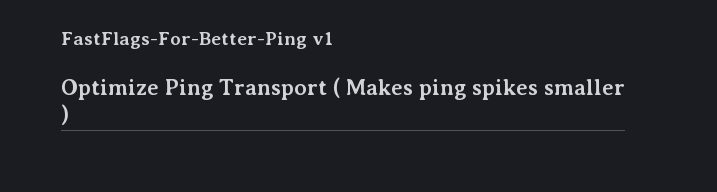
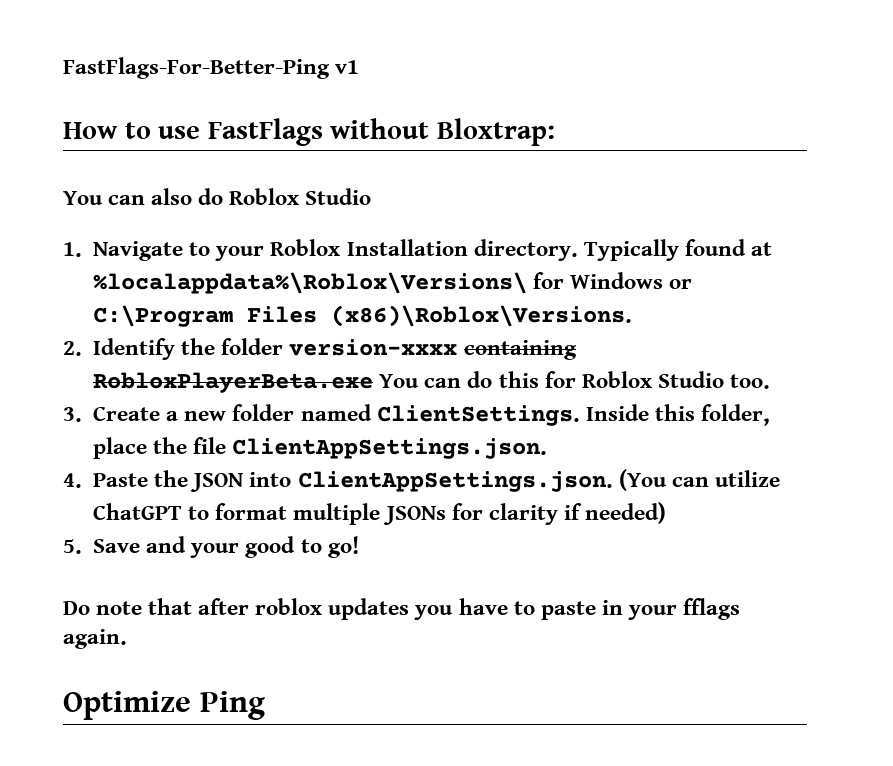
- Optimize Ping Transport ( Makes ping spikes smaller )
+ How to use FastFlags without Bloxtrap:
+ You can also do Roblox Studio
+ 1. Navigate to your Roblox Installation directory. Typically found at %localappdata%\Roblox\Versions\ for Windows or C:\Program Files (x86)\Roblox\Versions.
+ 2. Identify the folder version-xxxx containing RobloxPlayerBeta.exe You can do this for Roblox Studio too.
+ 3. Create a new folder named ClientSettings. Inside this folder, place the file ClientAppSettings.json.
+ 4. Paste the JSON into ClientAppSettings.json. (You can utilize ChatGPT to format multiple JSONs for clarity if needed)
+ 5. Save and your good to go!
+ Do note that after roblox updates you have to paste in your fflags again.
+ Optimize Ping

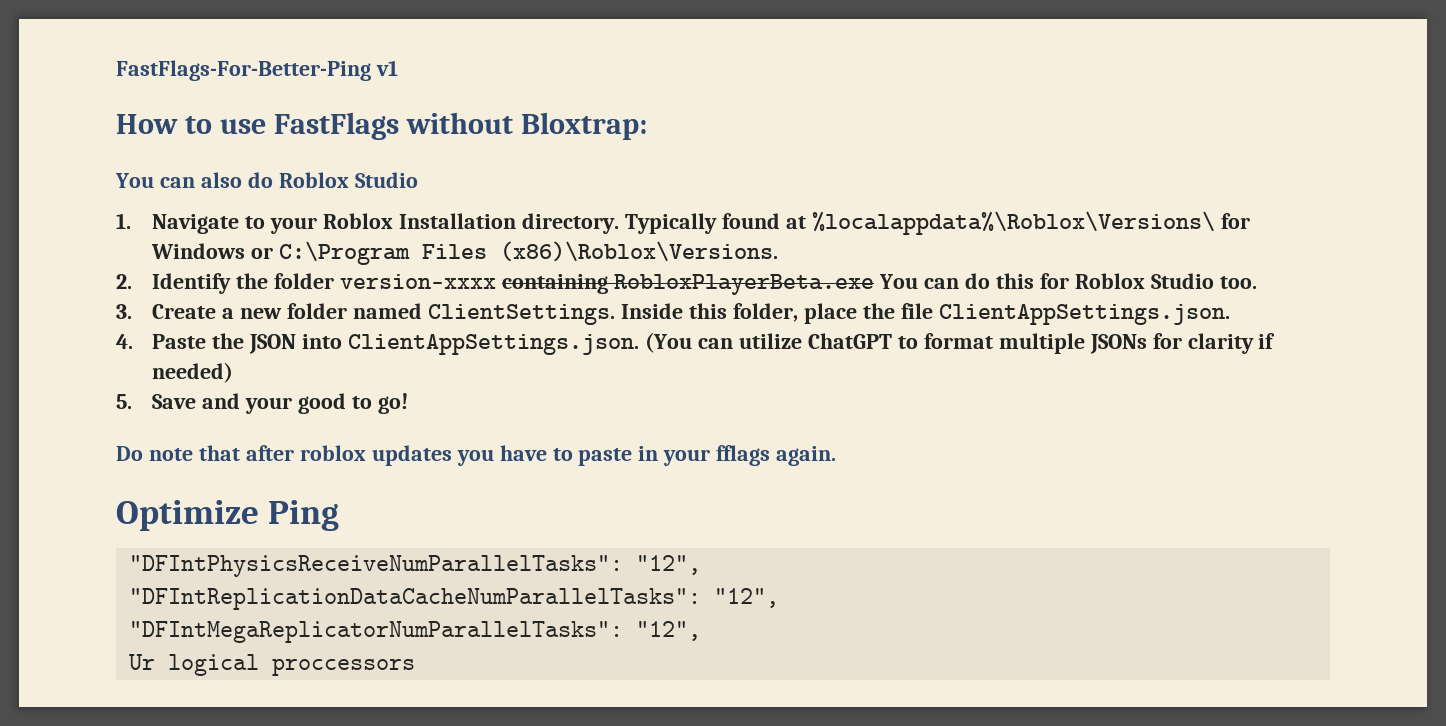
+ "DFIntPhysicsReceiveNumParallelTasks": "12",
+ "DFIntReplicationDataCacheNumParallelTasks": "12",
+ "DFIntMegaReplicatorNumParallelTasks": "12",
+ Ur logical proccessors

